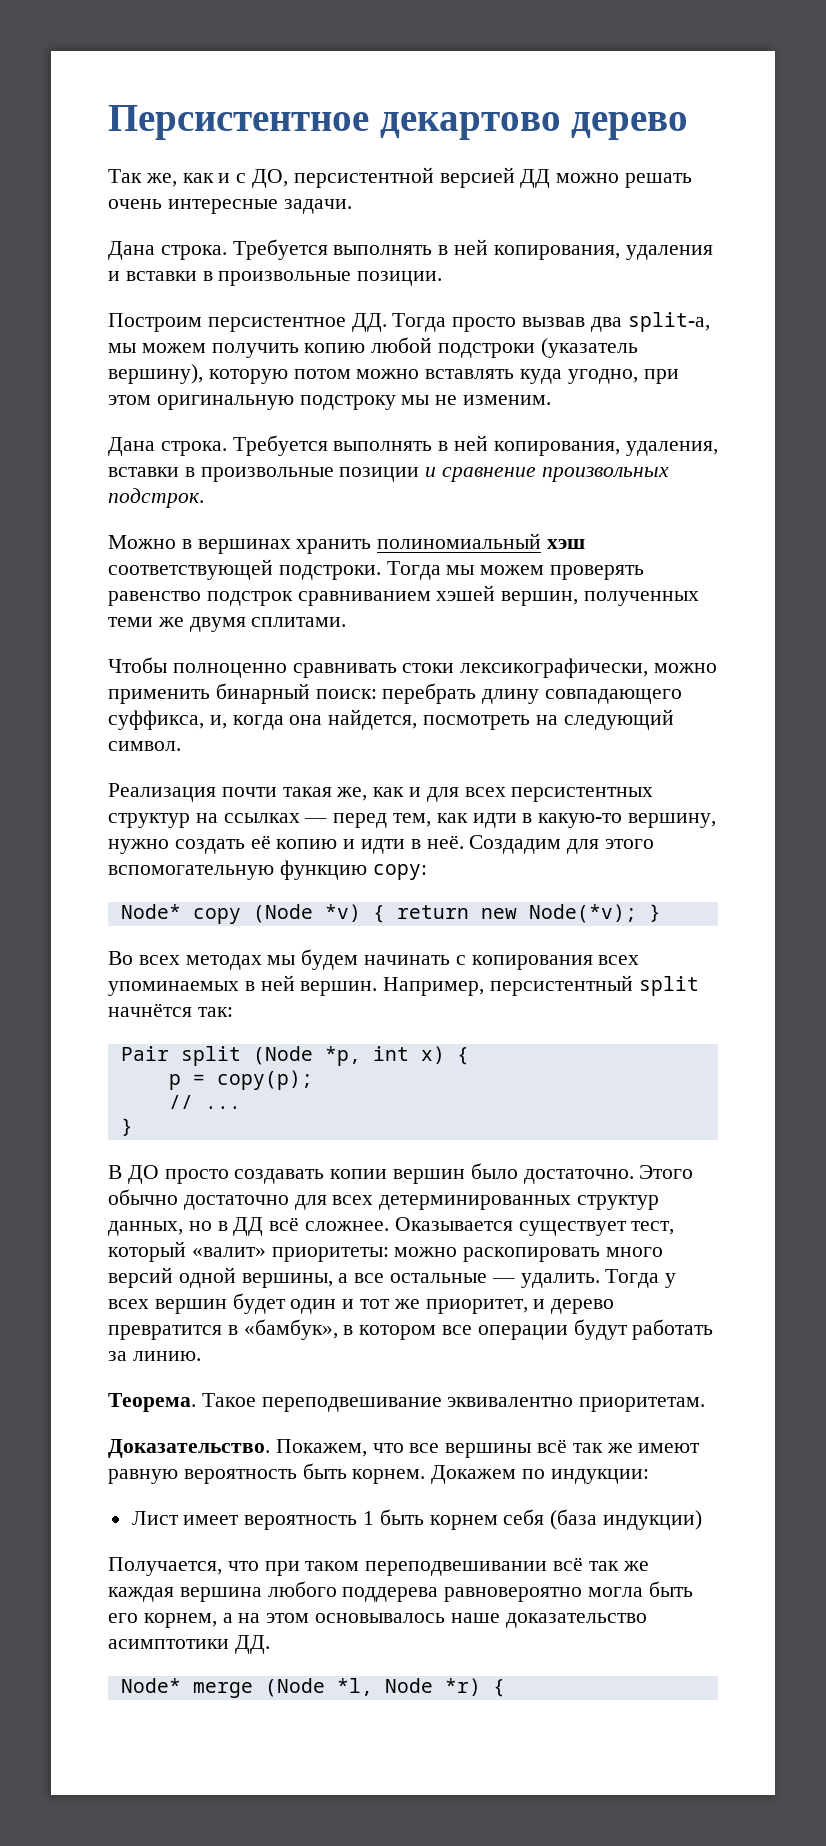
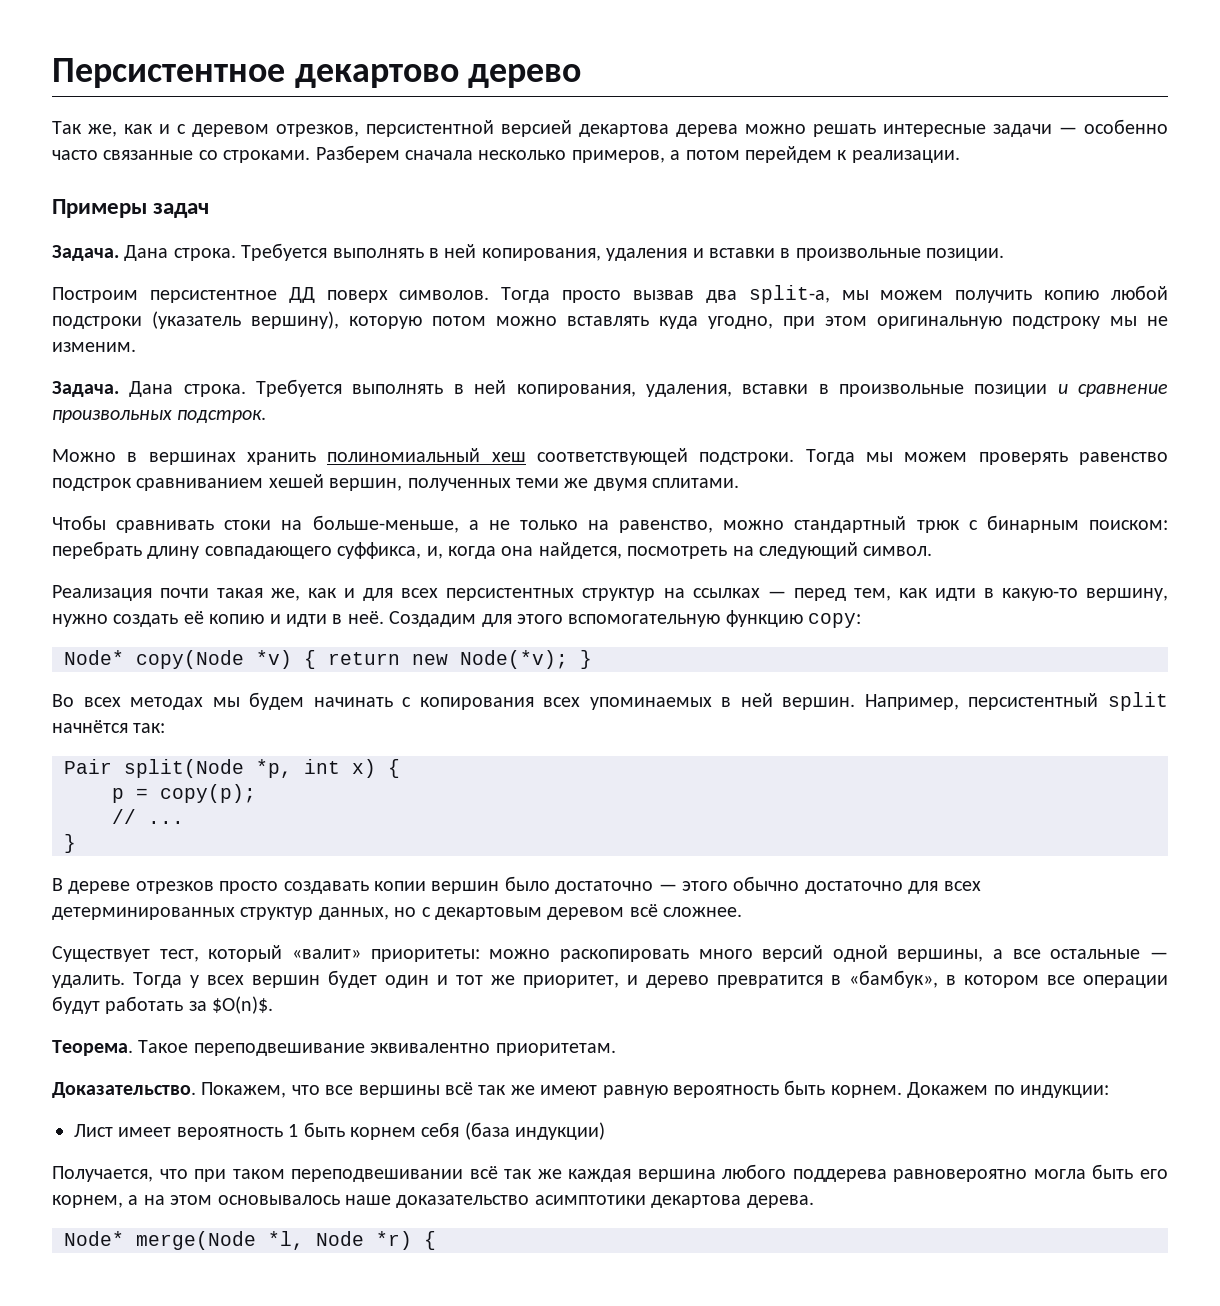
- Так же, как и с ДО, персистентной версией ДД можно решать очень интересные задачи.
- Дана строка.
+ Так же, как и с деревом отрезков, персистентной версией декартова дерева можно решать интересные задачи — особенно часто связанные со строками. Разберем сначала несколько примеров, а потом перейдем к реализации.
+ Примеры задач
+ Задача. Дана строка.
- Построим персистентное ДД. Тогда просто вызвав два split-а, мы можем получить копию любой подстроки (указатель вершину), которую потом можно вставлять куда угодно, при этом оригинальную подстроку мы не изменим.
- Дана строка.
+ Построим персистентное ДД поверх символов. Тогда просто вызвав два split-а, мы можем получить копию любой подстроки (указатель вершину), которую потом можно вставлять куда угодно, при этом оригинальную подстроку мы не изменим.
+ Задача. Дана строка.
- Можно в вершинах хранить полиномиальный хэш соответствующей подстроки.
+ Можно в вершинах хранить полиномиальный хеш соответствующей подстроки.
- Тогда мы можем проверять равенство подстрок сравниванием хэшей вершин, полученных теми же двумя сплитами.
+ Тогда мы можем проверять равенство подстрок сравниванием хешей вершин, полученных теми же двумя сплитами.
- Чтобы полноценно сравнивать стоки лексикографически, можно применить бинарный поиск: перебрать длину совпадающего суффикса, и, когда она найдется, посмотреть на следующий символ.
+ Чтобы сравнивать стоки на больше-меньше, а не только на равенство, можно стандартный трюк с бинарным поиском: перебрать длину совпадающего суффикса, и, когда она найдется, посмотреть на следующий символ.
- Node* copy (Node *v) { return new Node(*v); }
+ Node* copy(Node *v) { return new Node(*v); }
- Pair split (Node *p, int x) {
+ Pair split(Node *p, int x) {
- В ДО просто создавать копии вершин было достаточно. Этого обычно достаточно для всех детерминированных структур данных, но в ДД всё сложнее. Оказывается существует тест, который «валит» приоритеты: можно раскопировать много версий одной вершины, а все остальные — удалить.
+ В дереве отрезков просто создавать копии вершин было достаточно — этого обычно достаточно для всех детерминированных структур данных, но с декартовым деревом всё сложнее.
+ Существует тест, который «валит» приоритеты: можно раскопировать много версий одной вершины, а все остальные — удалить.
- Тогда у всех вершин будет один и тот же приоритет, и дерево превратится в «бамбук», в котором все операции будут работать за линию.
+ Тогда у всех вершин будет один и тот же приоритет, и дерево превратится в «бамбук», в котором все операции будут работать за $O(n)$.
- Получается, что при таком переподвешивании всё так же каждая вершина любого поддерева равновероятно могла быть его корнем, а на этом основывалось наше доказательство асимптотики ДД.
- Node* merge (Node *l, Node *r) {
+ Получается, что при таком переподвешивании всё так же каждая вершина любого поддерева равновероятно могла быть его корнем, а на этом основывалось наше доказательство асимптотики декартова дерева.
+ Node* merge(Node *l, Node *r) {

